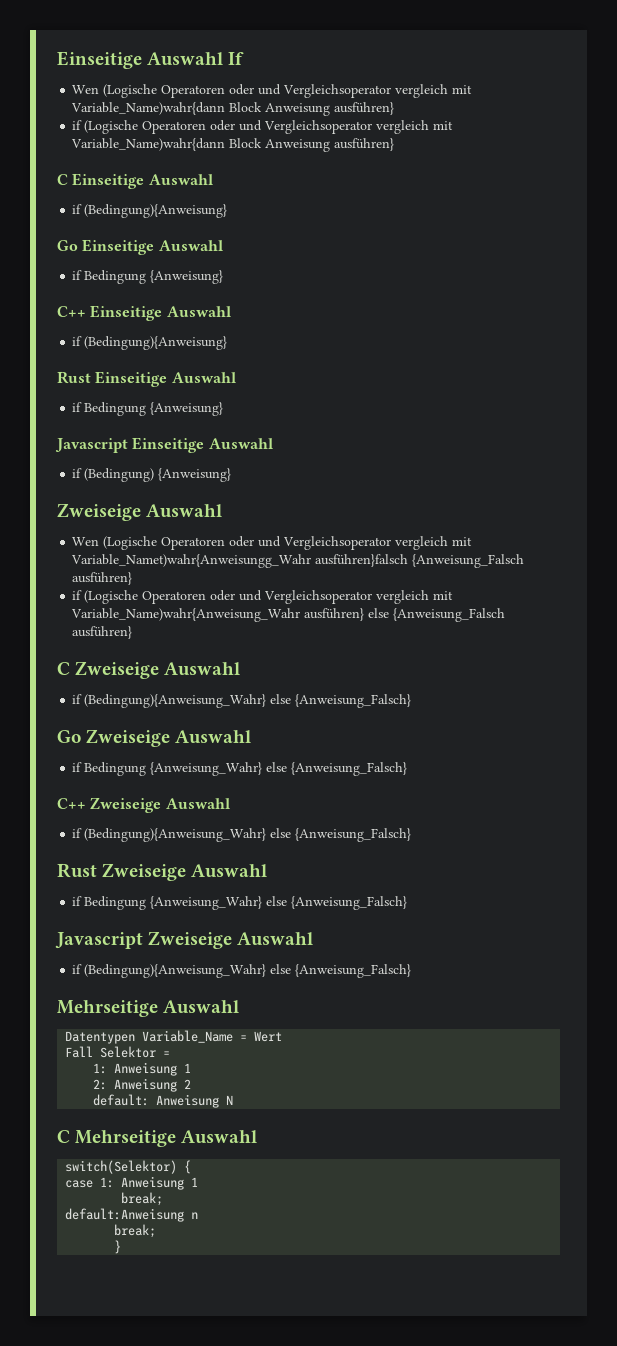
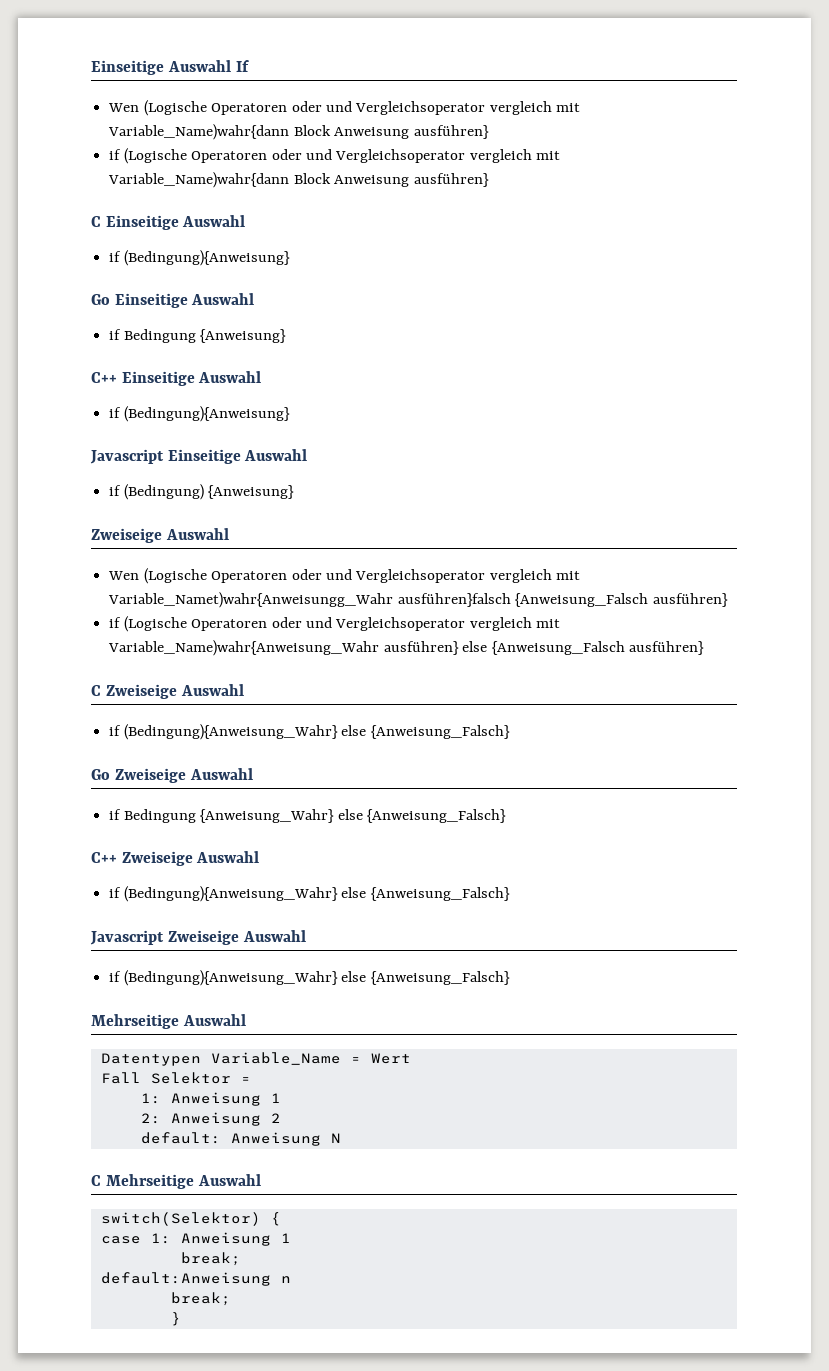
- Rust Einseitige Auswahl
- if Bedingung {Anweisung}
- Rust Zweiseige Auswahl
- if Bedingung {Anweisung_Wahr} else {Anweisung_Falsch}

